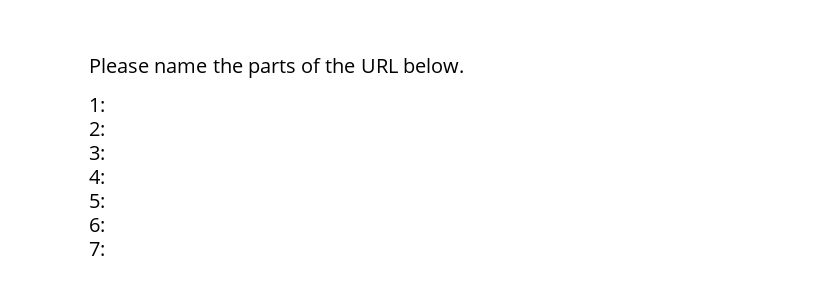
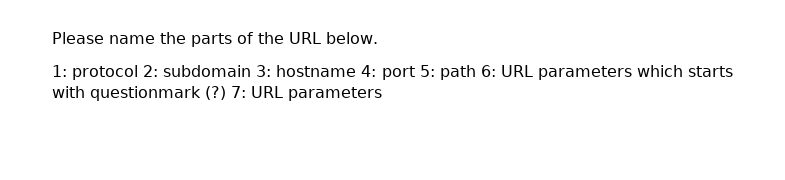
- 1:
- 2:
- 3:
- 4:
- 5:
- 6:
- 7:
+ 1: protocol 2: subdomain 3: hostname 4: port 5: path 6: URL parameters which starts with questionmark (?) 7: URL parameters

